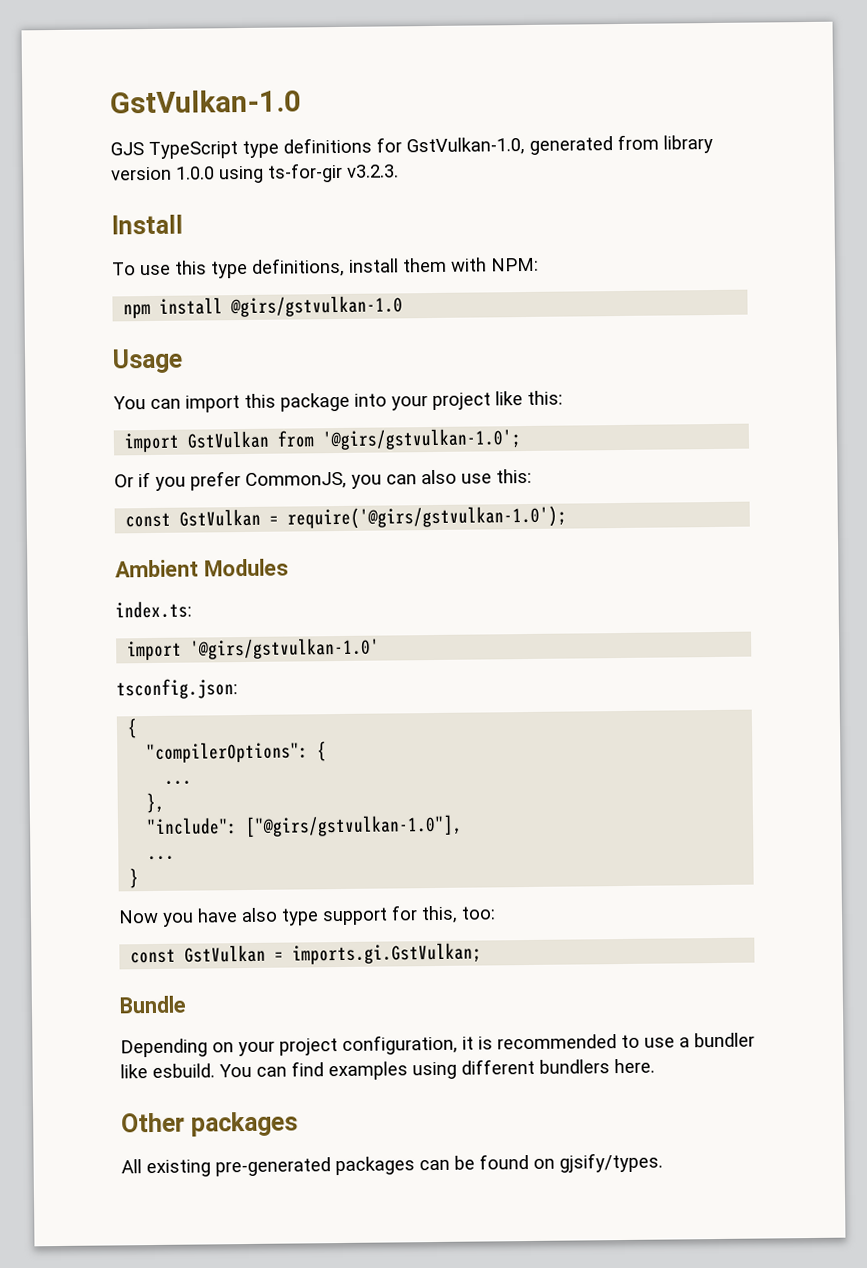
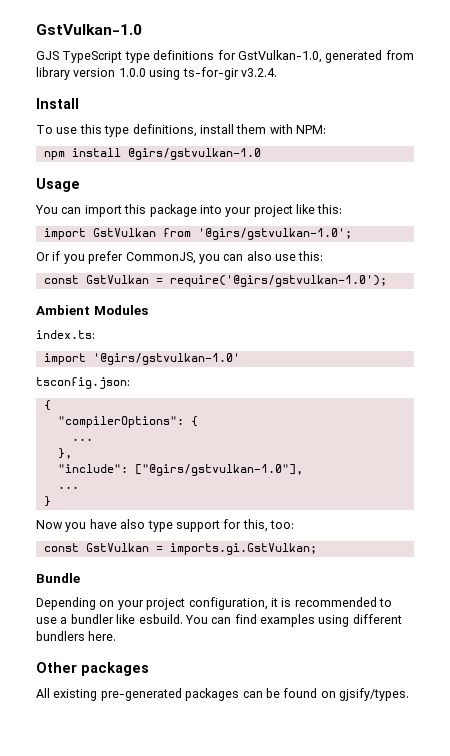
- GJS TypeScript type definitions for GstVulkan-1.0, generated from library version 1.0.0 using ts-for-gir v3.2.3.
+ GJS TypeScript type definitions for GstVulkan-1.0, generated from library version 1.0.0 using ts-for-gir v3.2.4.

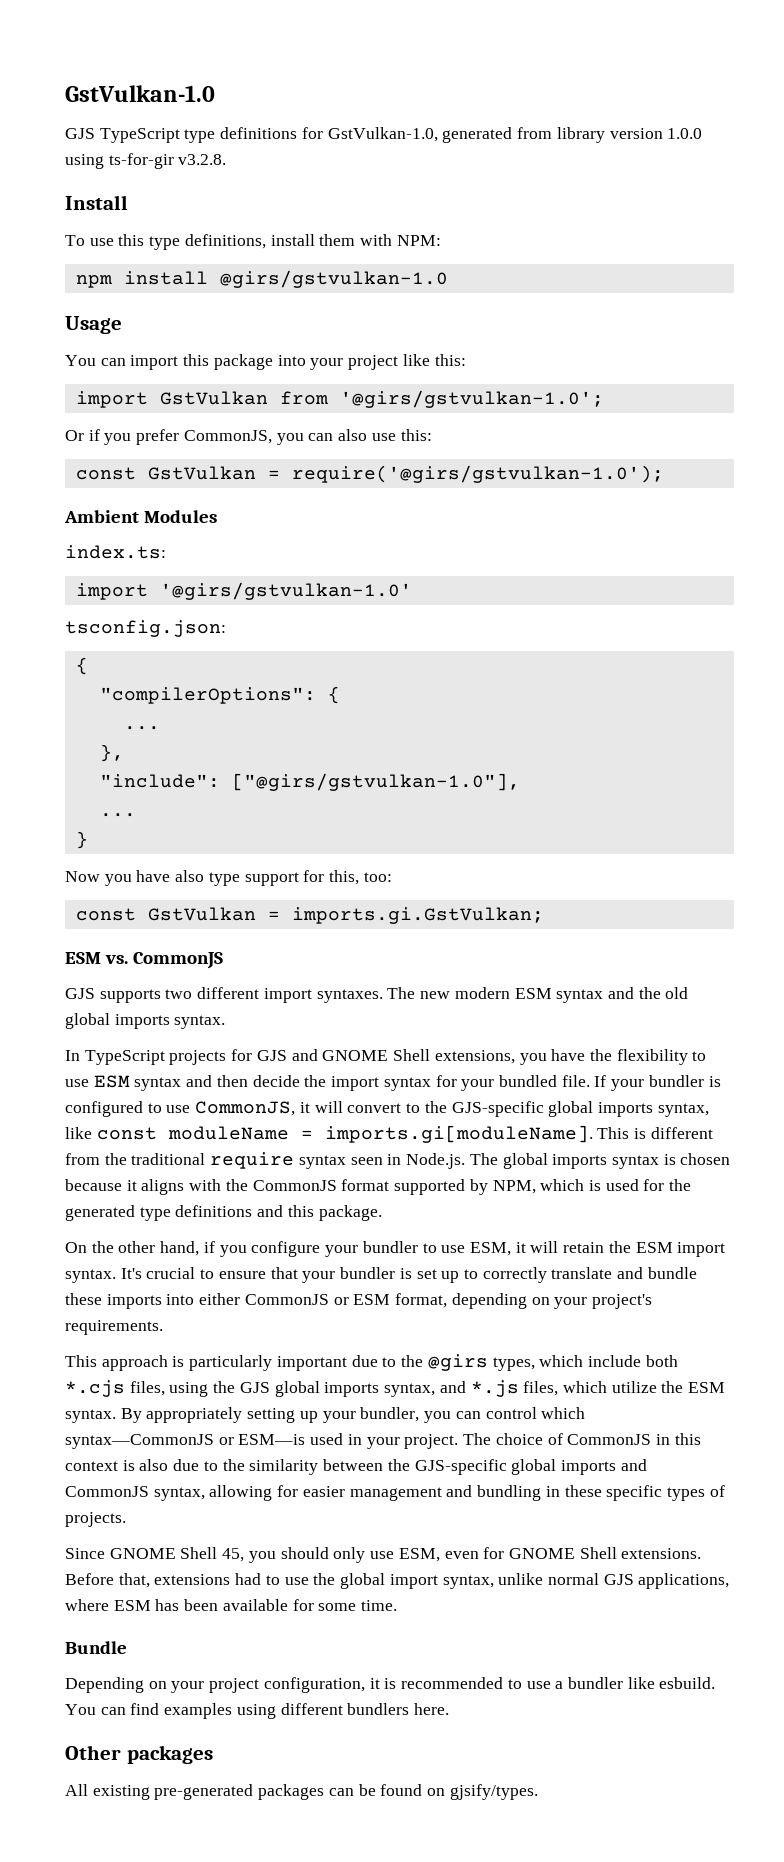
- GJS TypeScript type definitions for GstVulkan-1.0, generated from library version 1.0.0 using ts-for-gir v3.2.4.
+ GJS TypeScript type definitions for GstVulkan-1.0, generated from library version 1.0.0 using ts-for-gir v3.2.8.
+ ESM vs. CommonJS
+ GJS supports two different import syntaxes. The new modern ESM syntax and the old global imports syntax.
+ In TypeScript projects for GJS and GNOME Shell extensions, you have the flexibility to use ESM syntax and then decide the import syntax for your bundled file. If your bundler is configured to use CommonJS, it will convert to the GJS-specific global imports syntax, like const moduleName = imports.gi[moduleName]. This is different from the traditional require syntax seen in Node.js. The global imports syntax is chosen because it aligns with the CommonJS format supported by NPM, which is used for the generated type definitions and this package.
+ On the other hand, if you configure your bundler to use ESM, it will retain the ESM import syntax. It's crucial to ensure that your bundler is set up to correctly translate and bundle these imports into either CommonJS or ESM format, depending on your project's requirements.
+ This approach is particularly important due to the @girs types, which include both *.cjs files, using the GJS global imports syntax, and *.js files, which utilize the ESM syntax. By appropriately setting up your bundler, you can control which syntax—CommonJS or ESM—is used in your project. The choice of CommonJS in this context is also due to the similarity between the GJS-specific global imports and CommonJS syntax, allowing for easier management and bundling in these specific types of projects.
+ Since GNOME Shell 45, you should only use ESM, even for GNOME Shell extensions. Before that, extensions had to use the global import syntax, unlike normal GJS applications, where ESM has been available for some time.

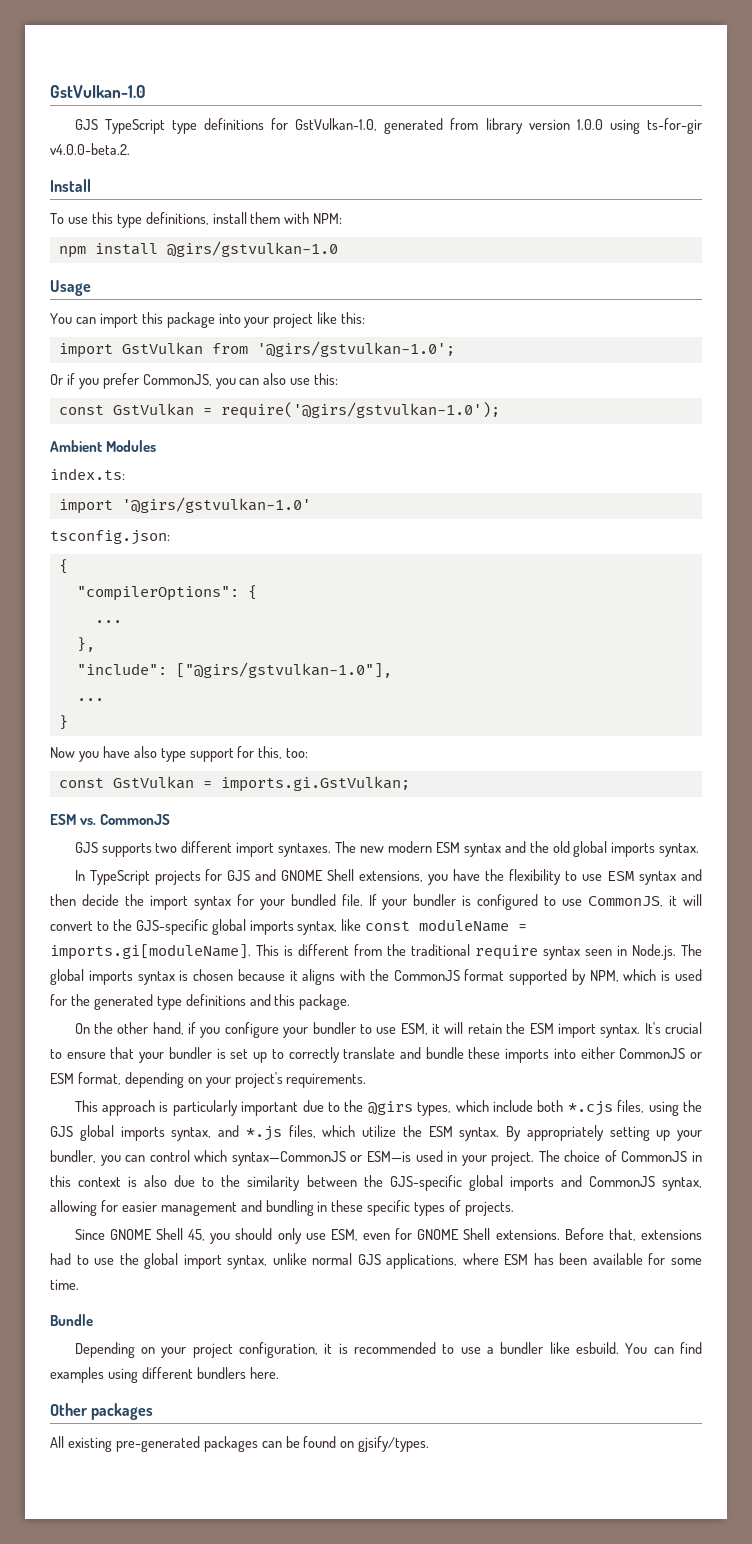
- GJS TypeScript type definitions for GstVulkan-1.0, generated from library version 1.0.0 using ts-for-gir v3.2.8.
+ GJS TypeScript type definitions for GstVulkan-1.0, generated from library version 1.0.0 using ts-for-gir v4.0.0-beta.2.

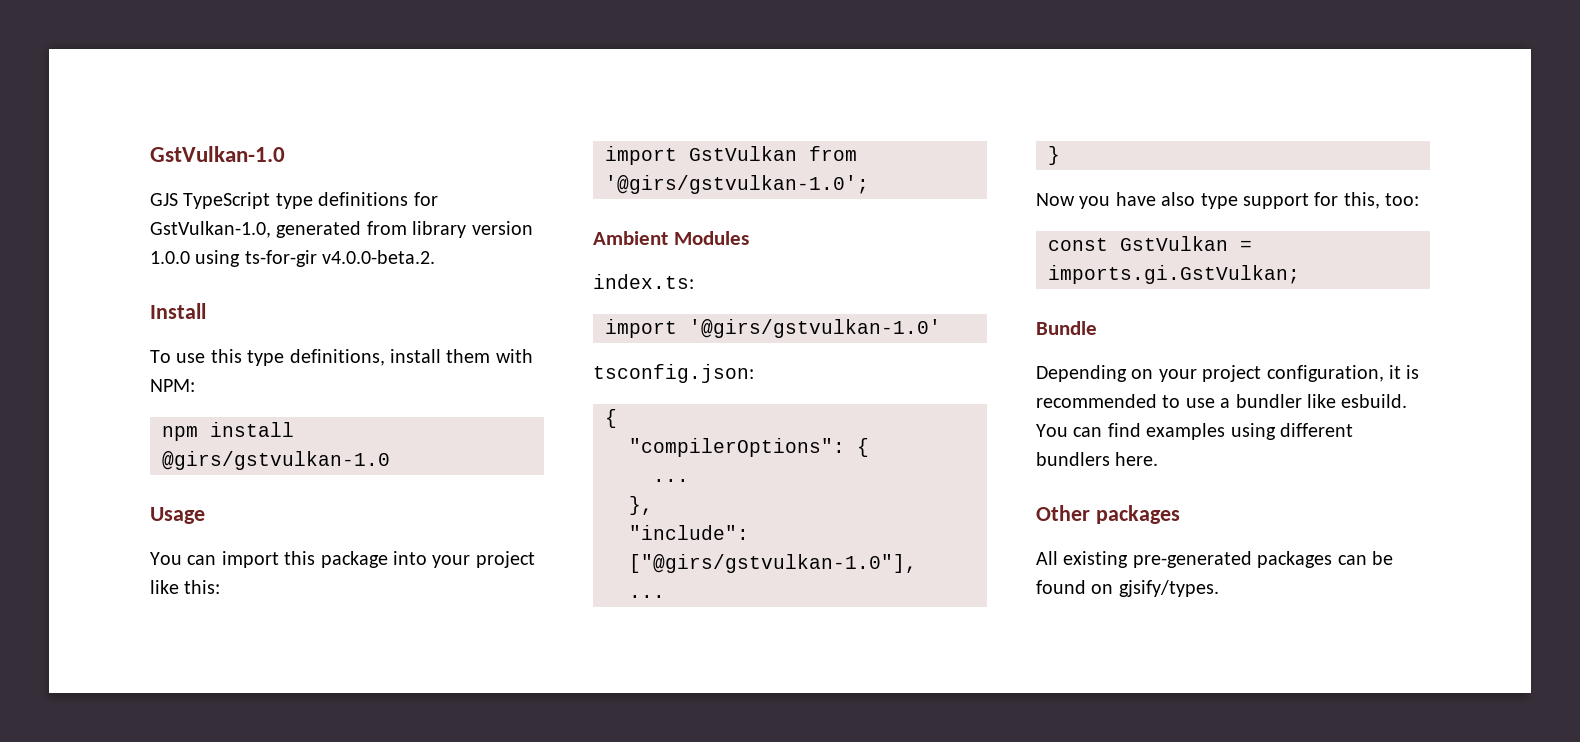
- Or if you prefer CommonJS, you can also use this:
- const GstVulkan = require('@girs/gstvulkan-1.0');
- ESM vs. CommonJS
- GJS supports two different import syntaxes. The new modern ESM syntax and the old global imports syntax.
- In TypeScript projects for GJS and GNOME Shell extensions, you have the flexibility to use ESM syntax and then decide the import syntax for your bundled file. If your bundler is configured to use CommonJS, it will convert to the GJS-specific global imports syntax, like const moduleName = imports.gi[moduleName]. This is different from the traditional require syntax seen in Node.js. The global imports syntax is chosen because it aligns with the CommonJS format supported by NPM, which is used for the generated type definitions and this package.
- On the other hand, if you configure your bundler to use ESM, it will retain the ESM import syntax. It's crucial to ensure that your bundler is set up to correctly translate and bundle these imports into either CommonJS or ESM format, depending on your project's requirements.
- This approach is particularly important due to the @girs types, which include both *.cjs files, using the GJS global imports syntax, and *.js files, which utilize the ESM syntax. By appropriately setting up your bundler, you can control which syntax—CommonJS or ESM—is used in your project. The choice of CommonJS in this context is also due to the similarity between the GJS-specific global imports and CommonJS syntax, allowing for easier management and bundling in these specific types of projects.
- Since GNOME Shell 45, you should only use ESM, even for GNOME Shell extensions. Before that, extensions had to use the global import syntax, unlike normal GJS applications, where ESM has been available for some time.

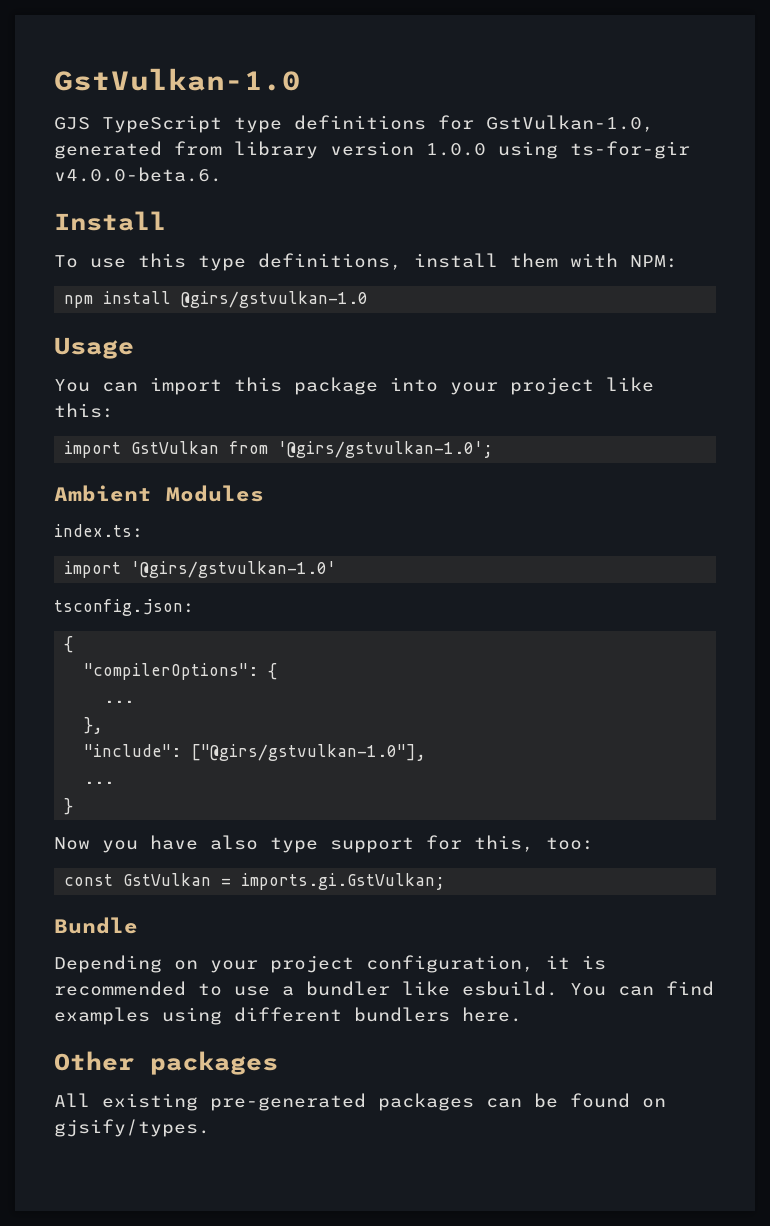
- GJS TypeScript type definitions for GstVulkan-1.0, generated from library version 1.0.0 using ts-for-gir v4.0.0-beta.2.
+ GJS TypeScript type definitions for GstVulkan-1.0, generated from library version 1.0.0 using ts-for-gir v4.0.0-beta.6.

